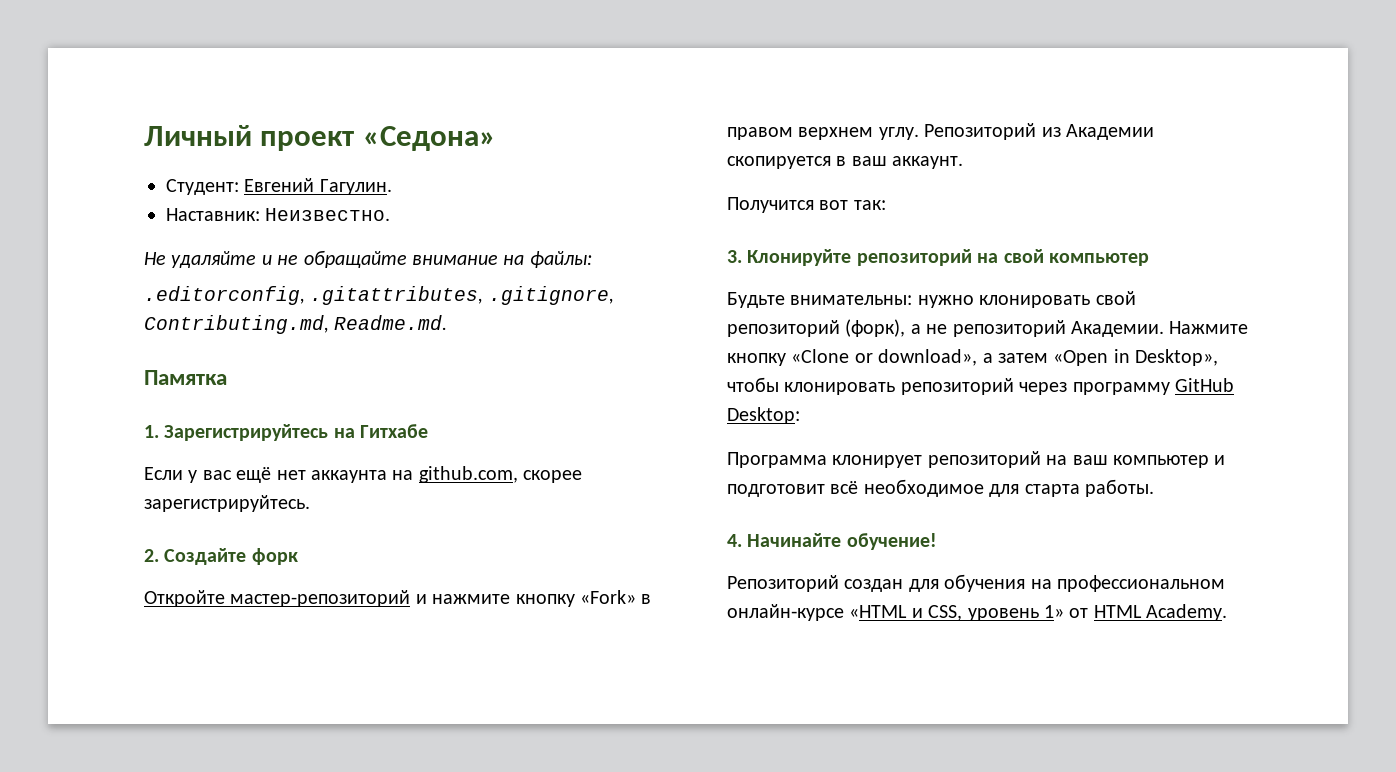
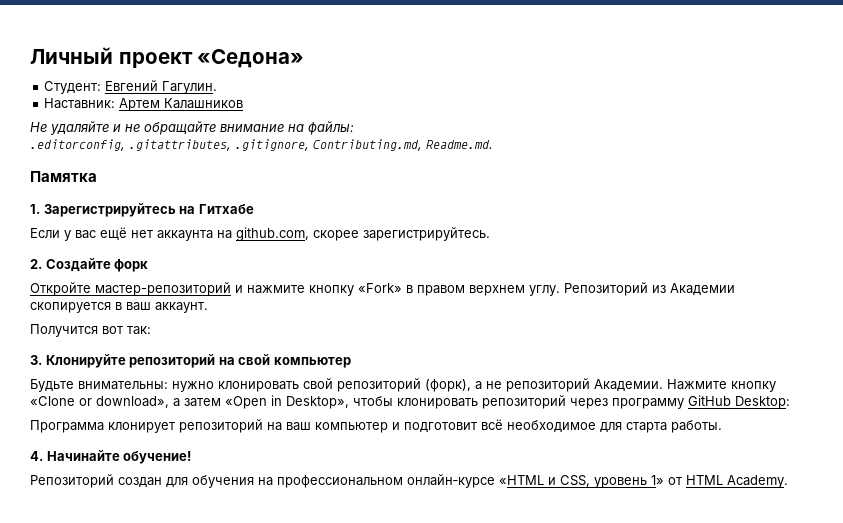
- Наставник: Неизвестно.
+ Наставник: Артем Калашников

